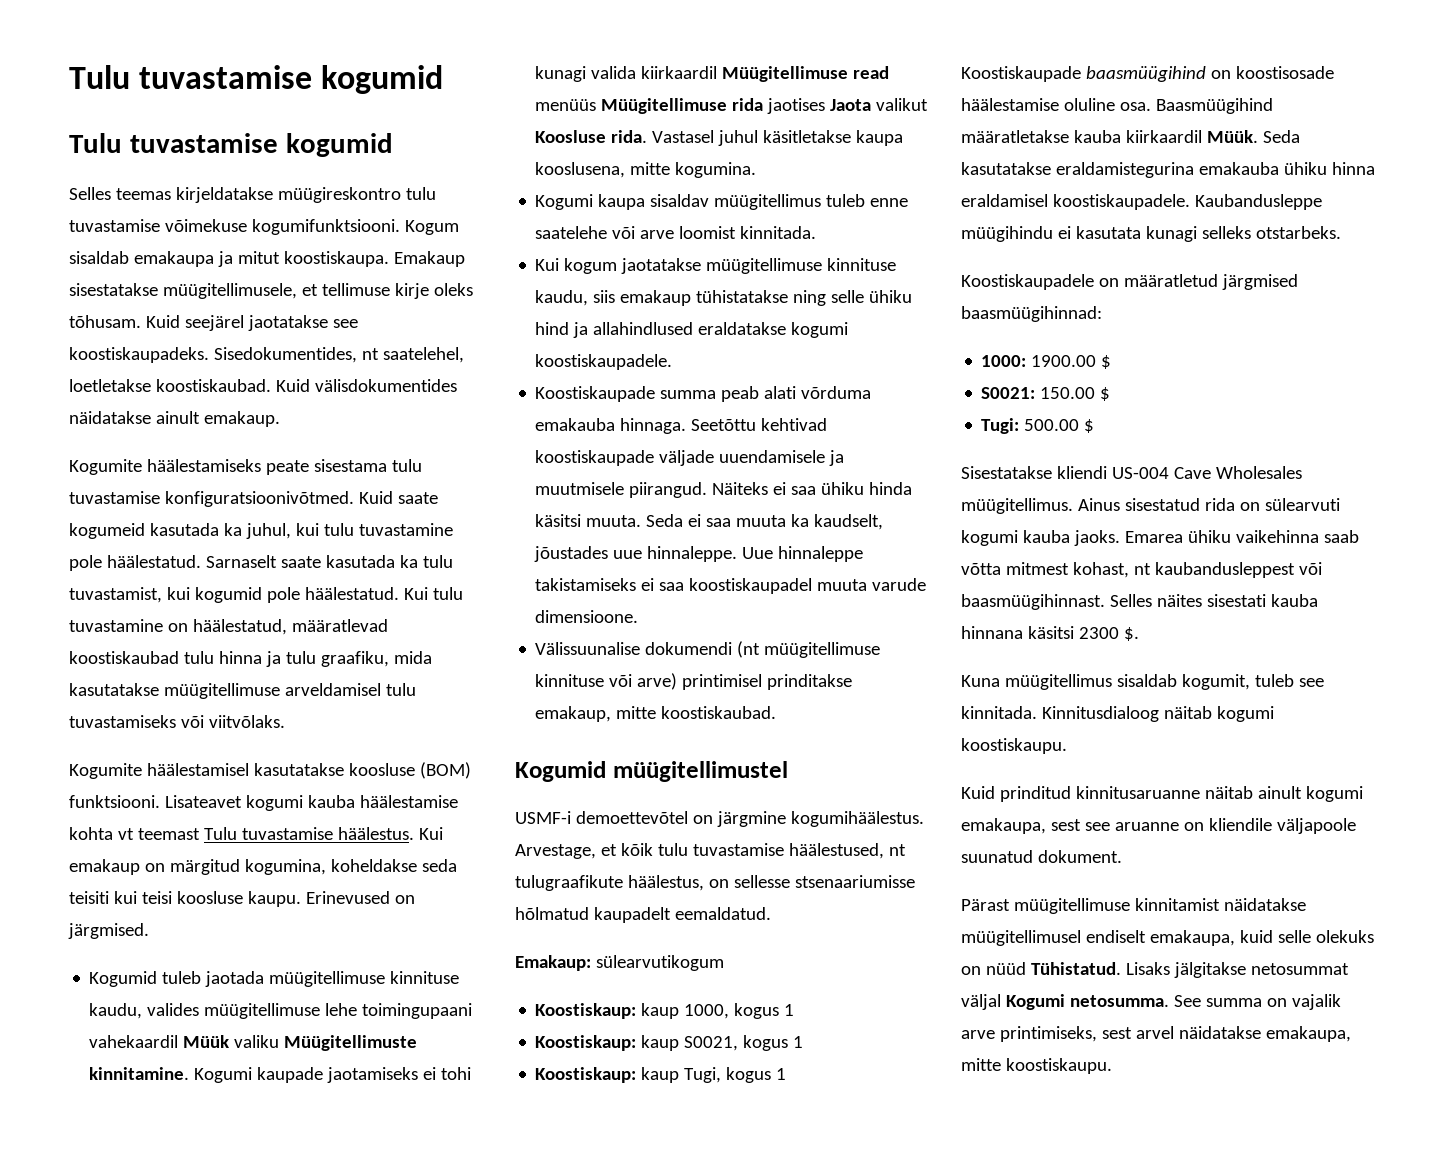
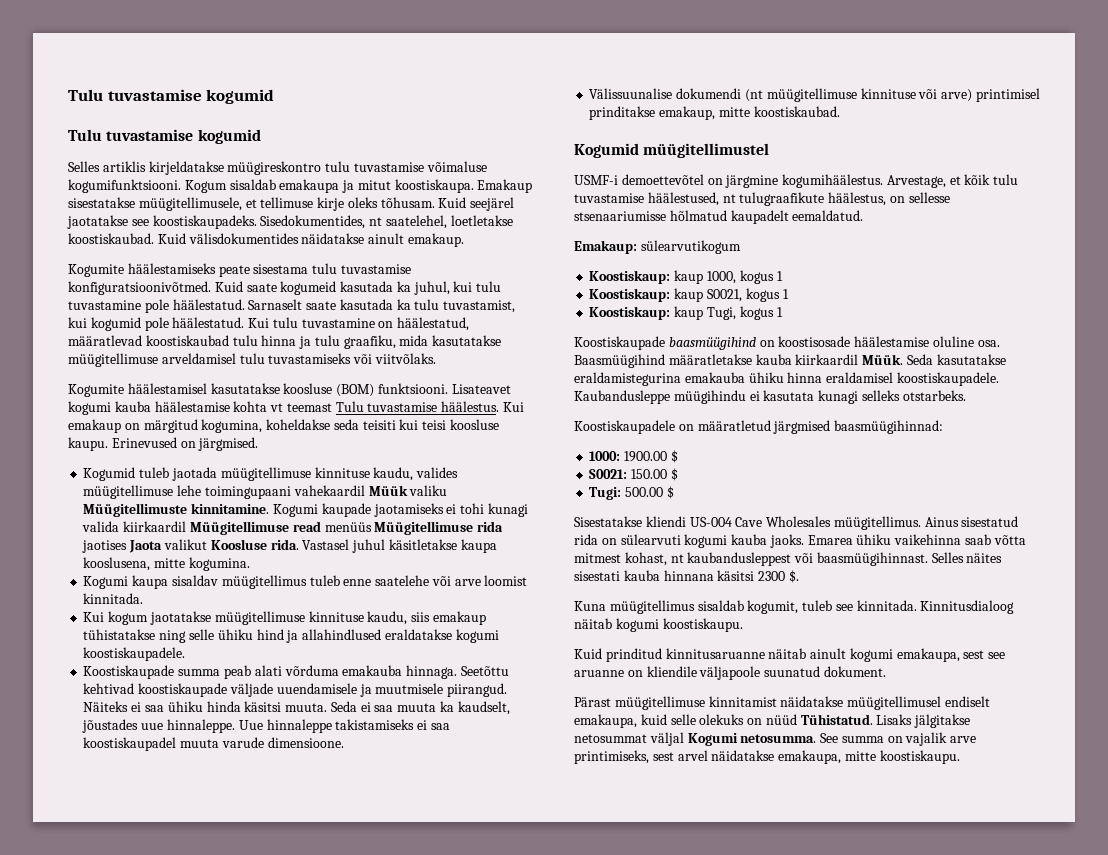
- Selles teemas kirjeldatakse müügireskontro tulu tuvastamise võimekuse kogumifunktsiooni.
+ Selles artiklis kirjeldatakse müügireskontro tulu tuvastamise võimaluse kogumifunktsiooni.

